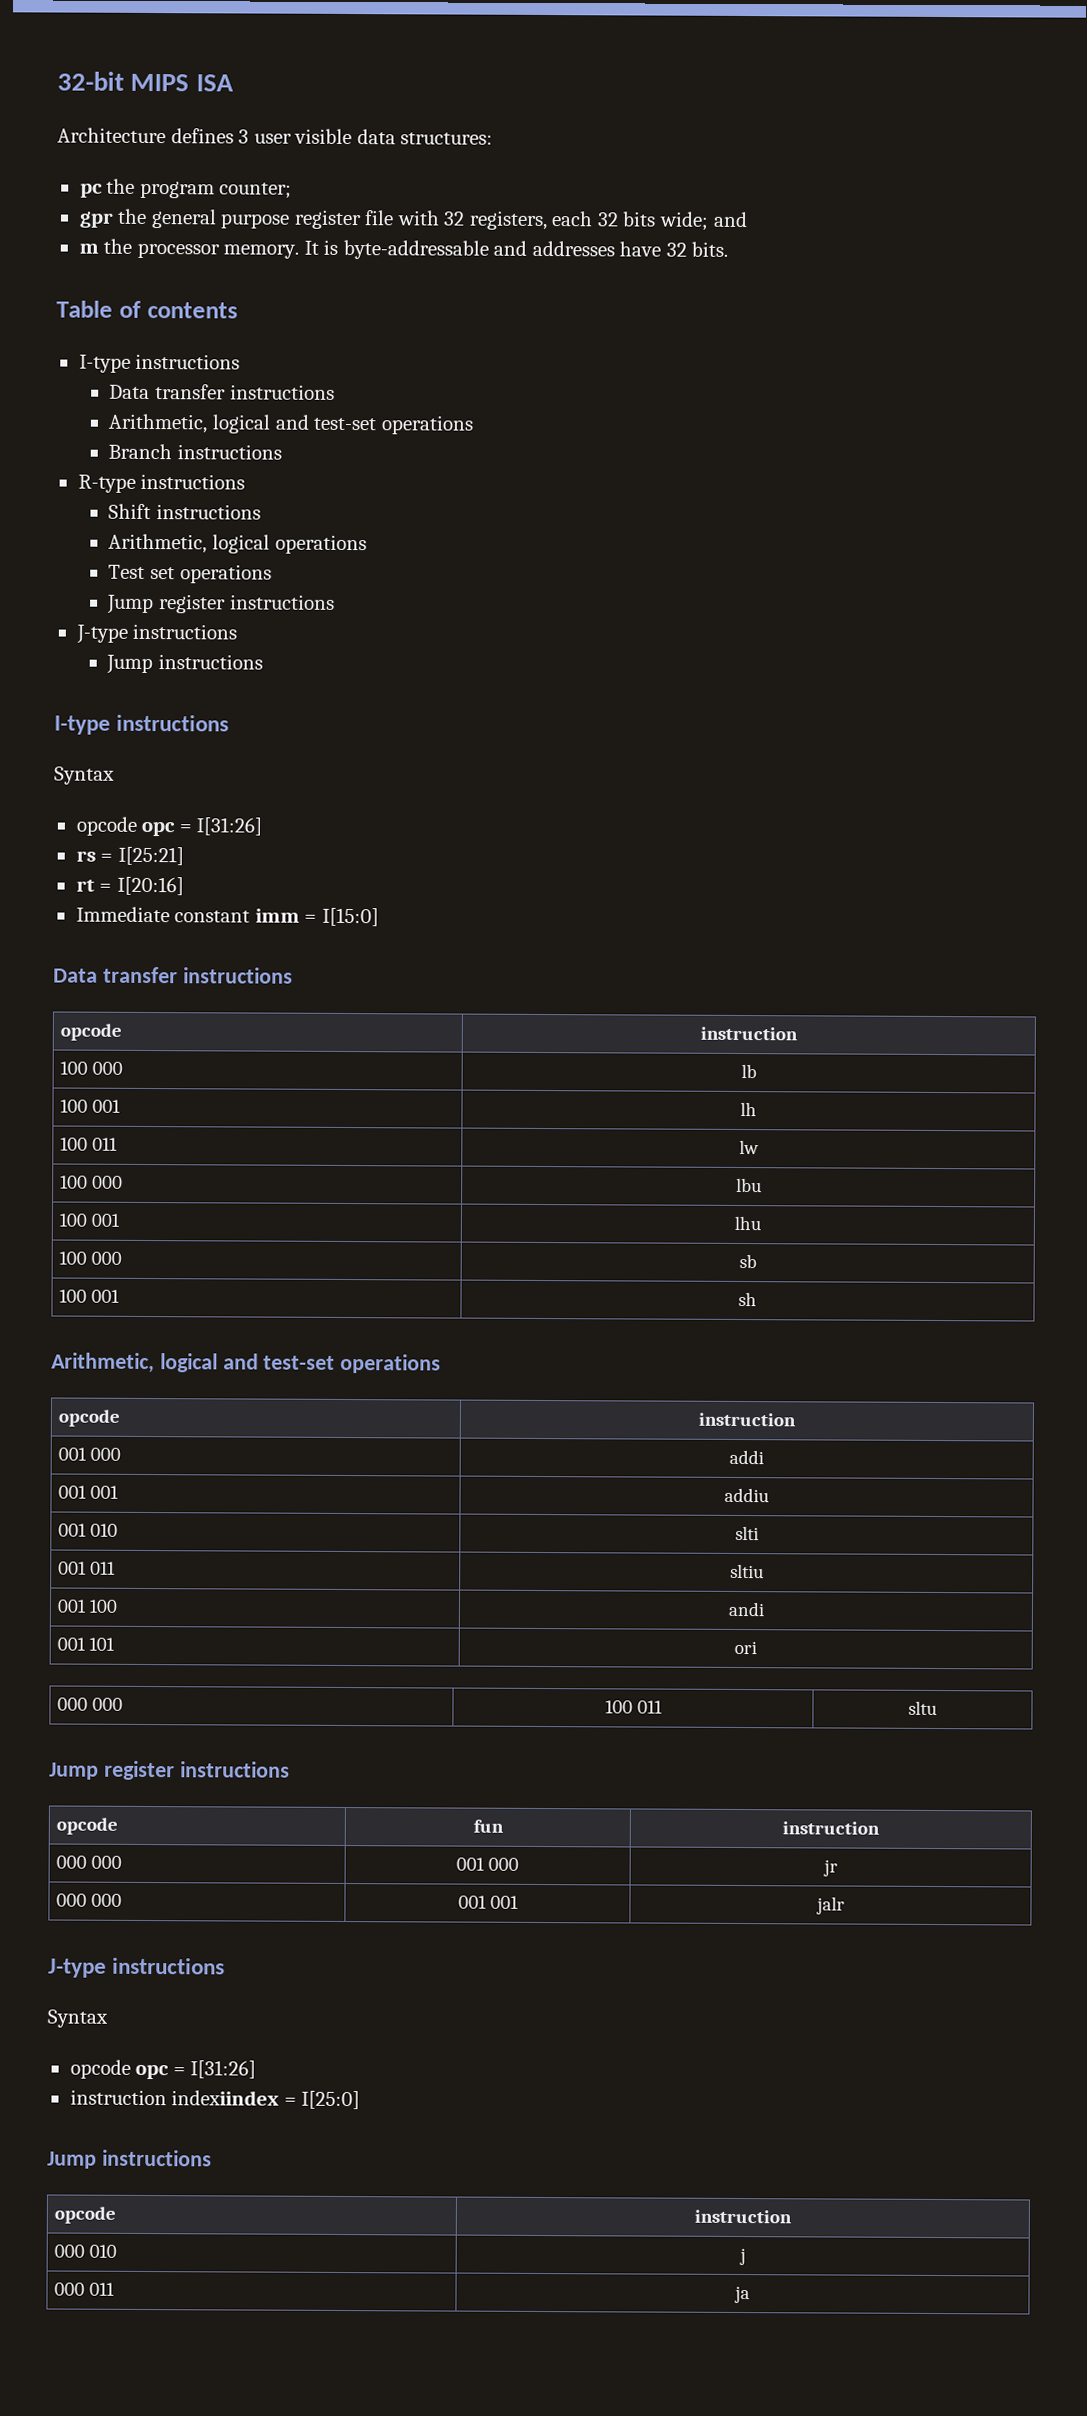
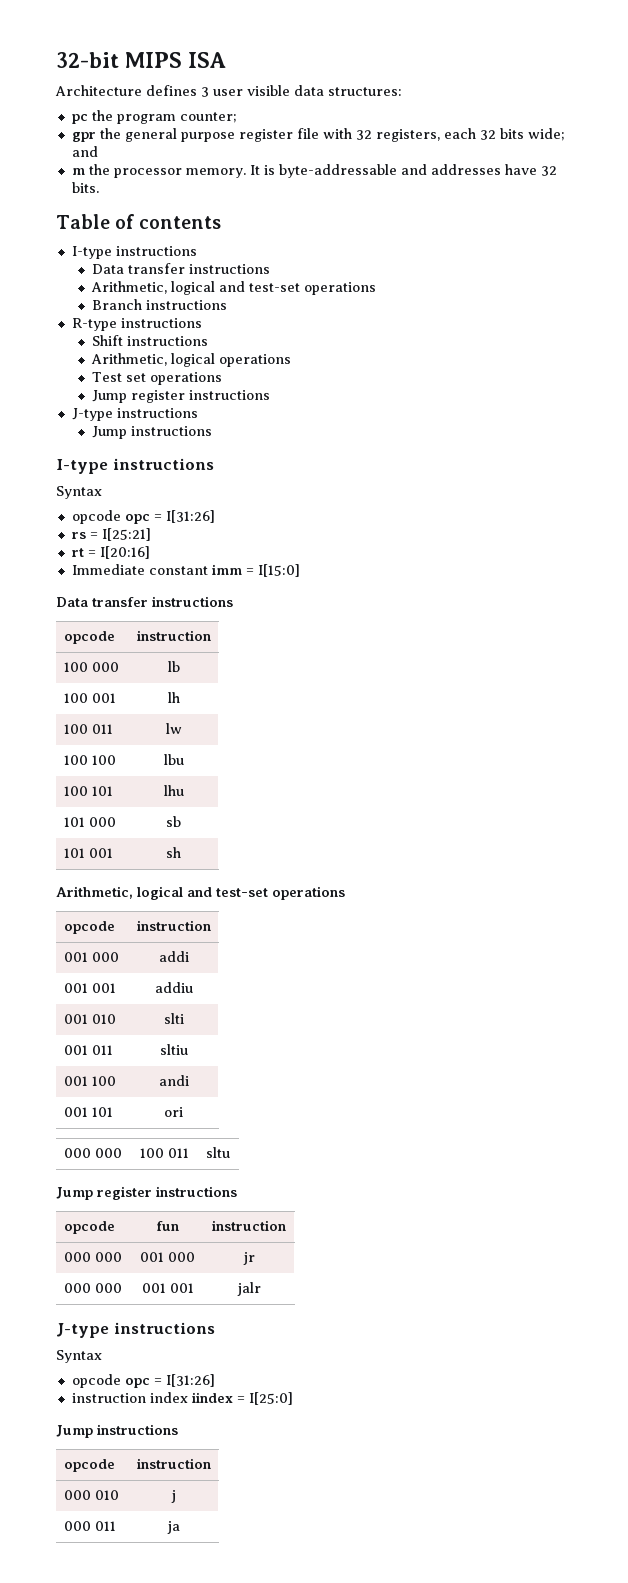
- 100 000 | lbu
+ 100 100 | lbu
- 100 001 | lhu
+ 100 101 | lhu
- 100 000 | sb
+ 101 000 | sb
- 100 001 | sh
+ 101 001 | sh
- instruction indexiindex = I[25:0]
+ instruction index iindex = I[25:0]

